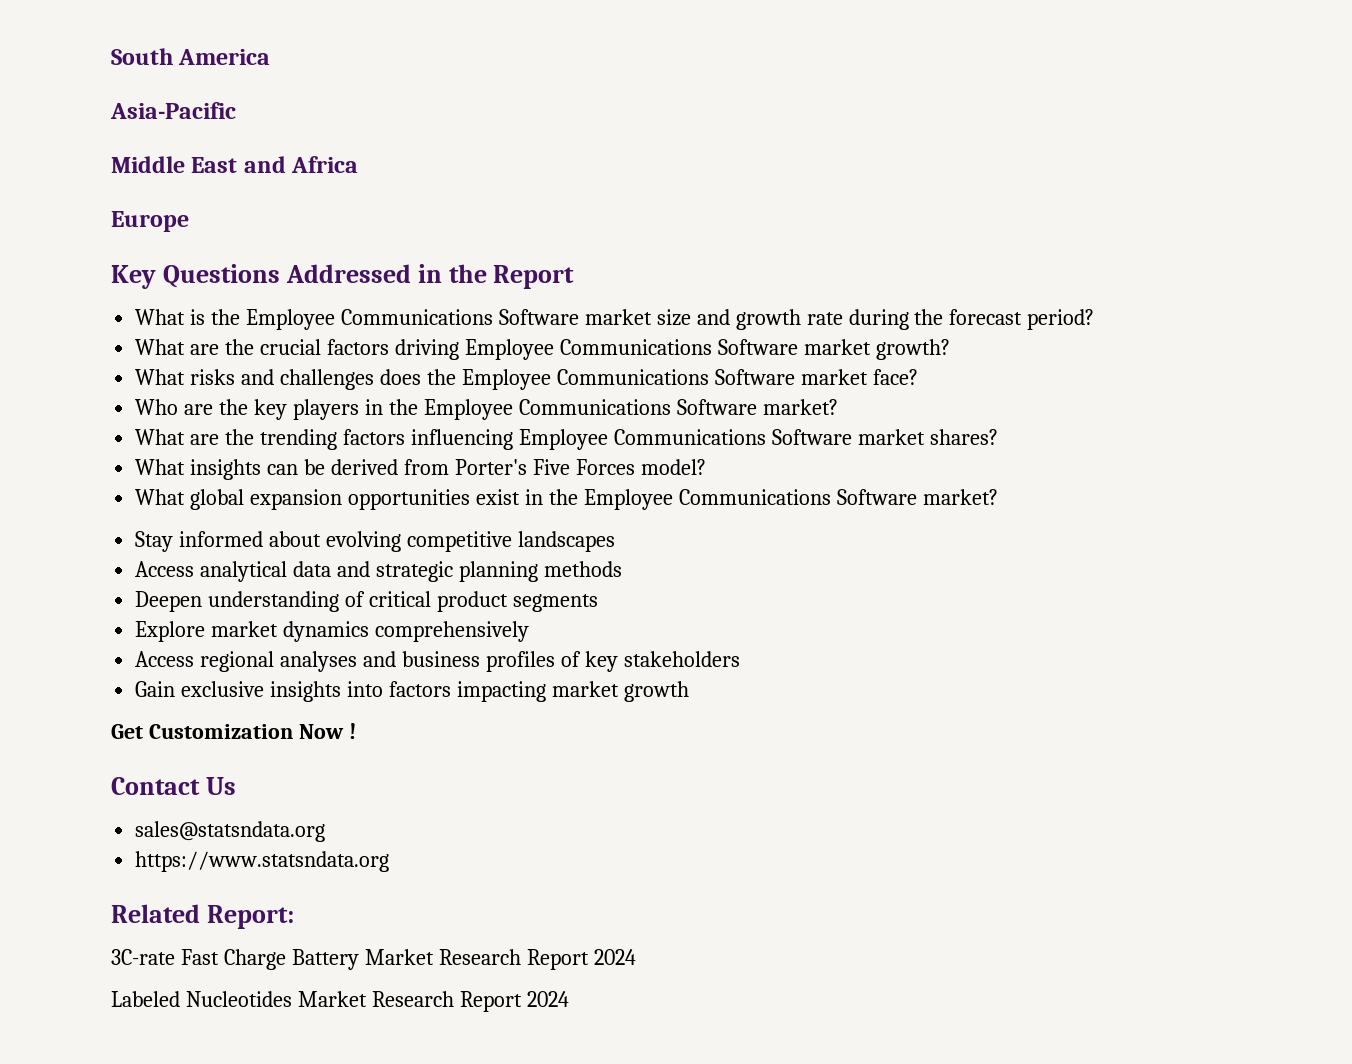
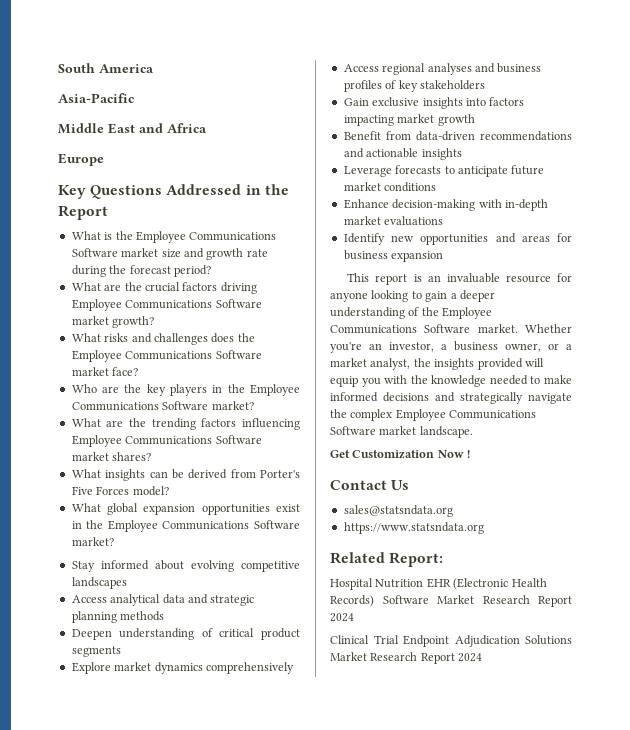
+ Benefit from data-driven recommendations and actionable insights
+ Leverage forecasts to anticipate future market conditions
+ Enhance decision-making with in-depth market evaluations
+ Identify new opportunities and areas for business expansion
+ This report is an invaluable resource for anyone looking to gain a deeper understanding of the Employee Communications Software market. Whether you're an investor, a business owner, or a market analyst, the insights provided will equip you with the knowledge needed to make informed decisions and strategically navigate the complex Employee Communications Software market landscape.
- 3C-rate Fast Charge Battery Market Research Report 2024
+ Hospital Nutrition EHR (Electronic Health Records) Software Market Research Report 2024
- Labeled Nucleotides Market Research Report 2024
+ Clinical Trial Endpoint Adjudication Solutions Market Research Report 2024

